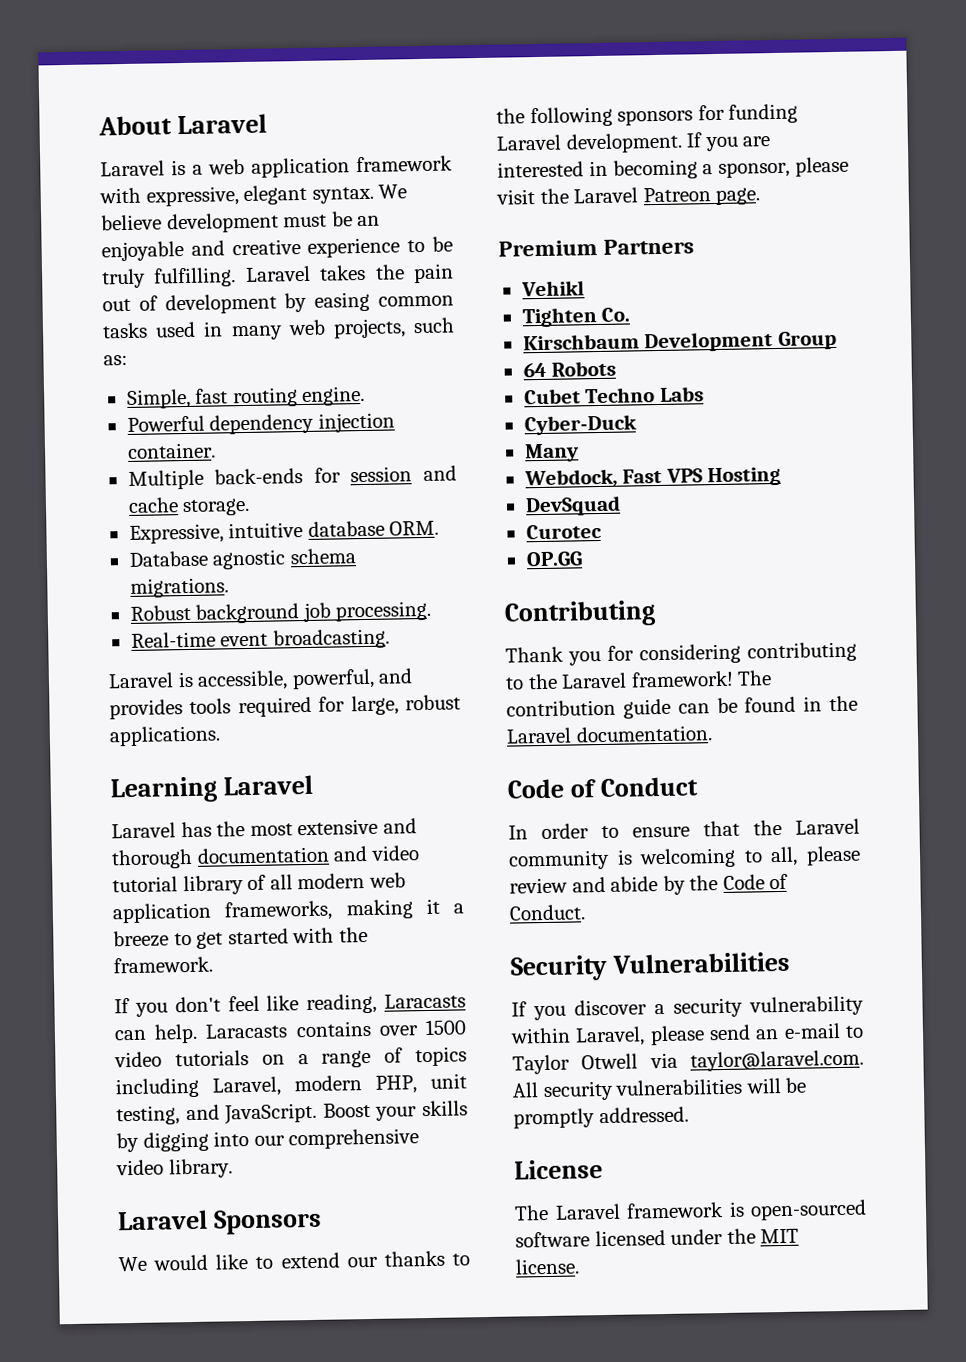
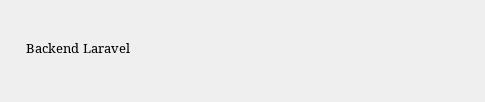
- About Laravel
- Laravel is a web application framework with expressive, elegant syntax. We believe development must be an enjoyable and creative experience to be truly fulfilling. Laravel takes the pain out of development by easing common tasks used in many web projects, such as:
- Simple, fast routing engine.
- Powerful dependency injection container.
- Multiple back-ends for session and cache storage.
- Expressive, intuitive database ORM.
- Database agnostic schema migrations.
- Robust background job processing.
- Real-time event broadcasting.
- Laravel is accessible, powerful, and provides tools required for large, robust applications.
- Learning Laravel
- Laravel has the most extensive and thorough documentation and video tutorial library of all modern web application frameworks, making it a breeze to get started with the framework.
- If you don't feel like reading, Laracasts can help. Laracasts contains over 1500 video tutorials on a range of topics including Laravel, modern PHP, unit testing, and JavaScript. Boost your skills by digging into our comprehensive video library.
- Laravel Sponsors
- We would like to extend our thanks to the following sponsors for funding Laravel development. If you are interested in becoming a sponsor, please visit the Laravel Patreon page.
- Premium Partners
- Vehikl
- Tighten Co.
- Kirschbaum Development Group
- 64 Robots
- Cubet Techno Labs
- Cyber-Duck
- Many
- Webdock, Fast VPS Hosting
- DevSquad
- Curotec
- OP.GG
- Contributing
- Thank you for considering contributing to the Laravel framework! The contribution guide can be found in the Laravel documentation.
- Code of Conduct
- In order to ensure that the Laravel community is welcoming to all, please review and abide by the Code of Conduct.
- Security Vulnerabilities
- If you discover a security vulnerability within Laravel, please send an e-mail to Taylor Otwell via taylor@laravel.com. All security vulnerabilities will be promptly addressed.
- License
- The Laravel framework is open-sourced software licensed under the MIT license.
+ Backend Laravel

